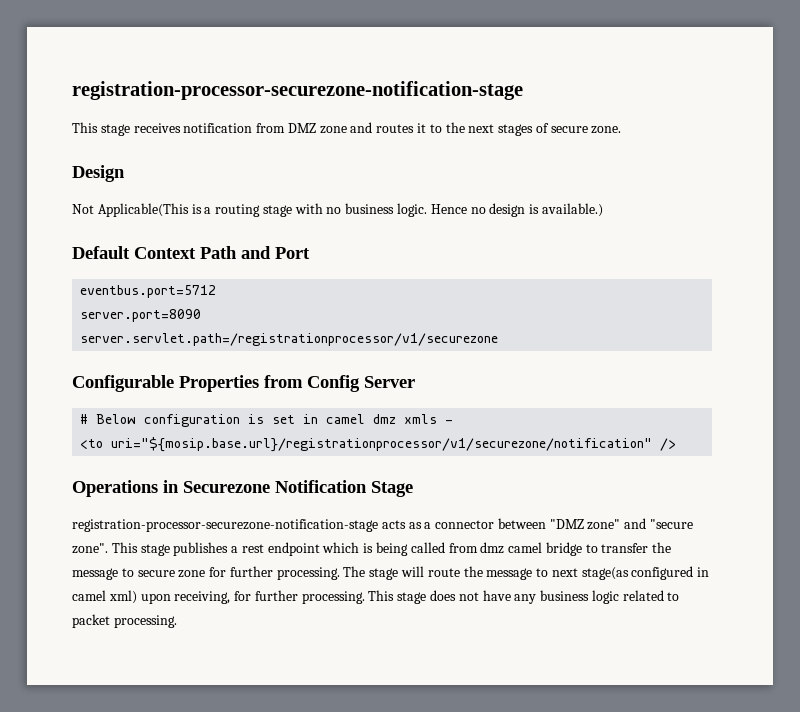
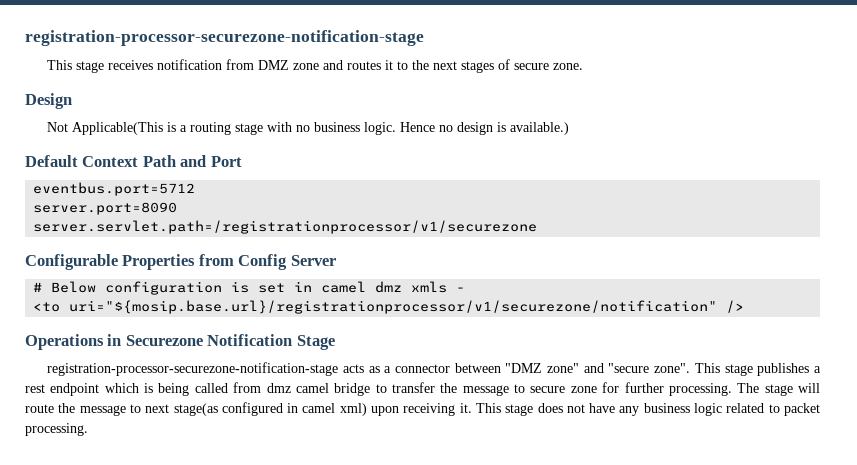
- The stage will route the message to next stage(as configured in camel xml) upon receiving, for further processing.
+ The stage will route the message to next stage(as configured in camel xml) upon receiving it.

